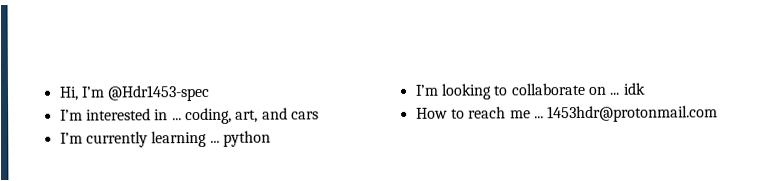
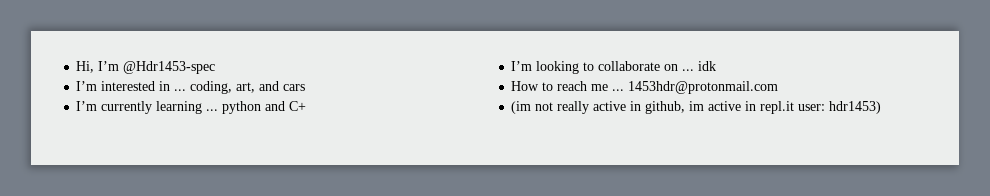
- I’m currently learning ... python
+ I’m currently learning ... python and C+
+ (im not really active in github, im active in repl.it user: hdr1453)

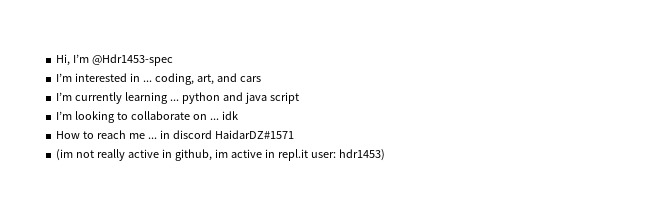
- I’m currently learning ... python and C+
+ I’m currently learning ... python and java script
- How to reach me ... 1453hdr@protonmail.com
+ How to reach me ... in discord HaidarDZ#1571

